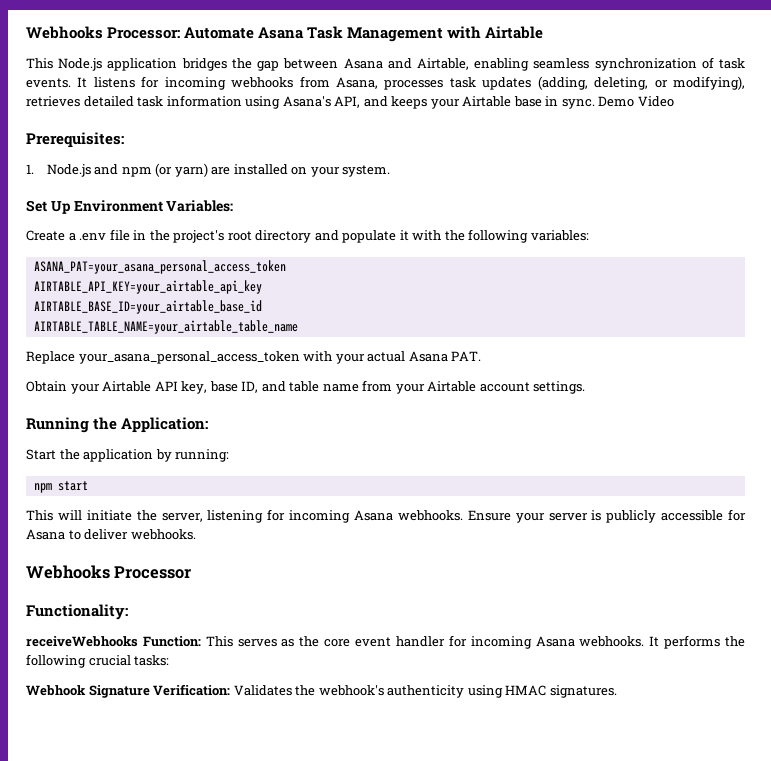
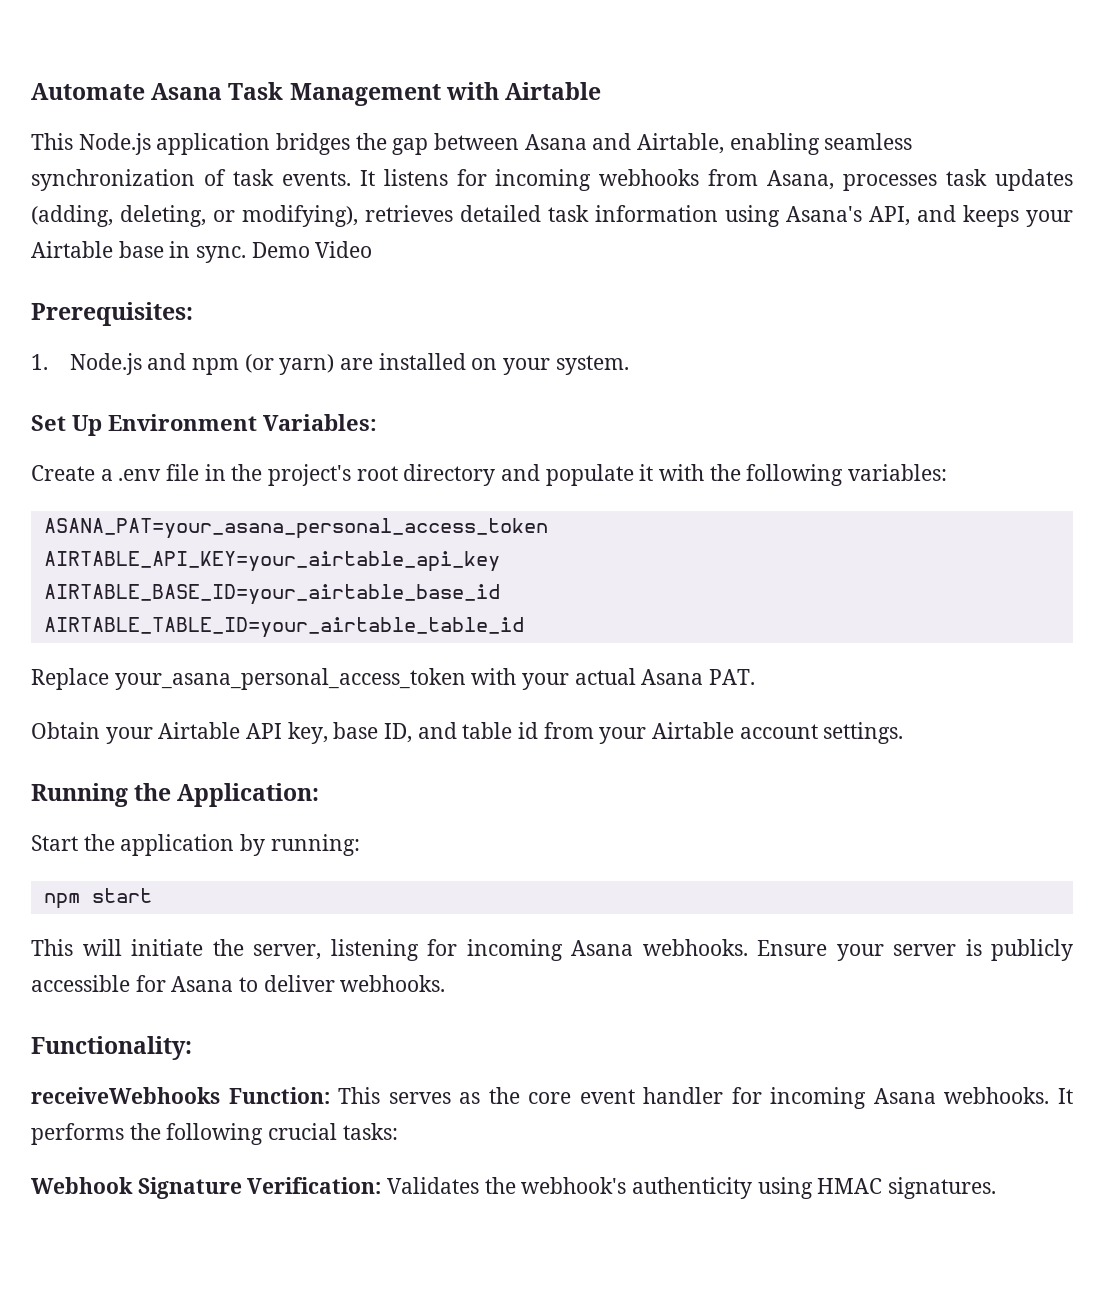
- Webhooks Processor: Automate Asana Task Management with Airtable
+ Automate Asana Task Management with Airtable
- AIRTABLE_TABLE_NAME=your_airtable_table_name
+ AIRTABLE_TABLE_ID=your_airtable_table_id
- Obtain your Airtable API key, base ID, and table name from your Airtable account settings.
+ Obtain your Airtable API key, base ID, and table id from your Airtable account settings.
- Webhooks Processor

